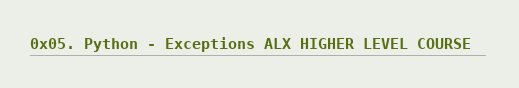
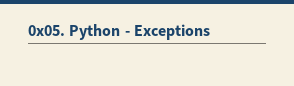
- Python - Exceptions ALX HIGHER LEVEL COURSE
+ Python - Exceptions

